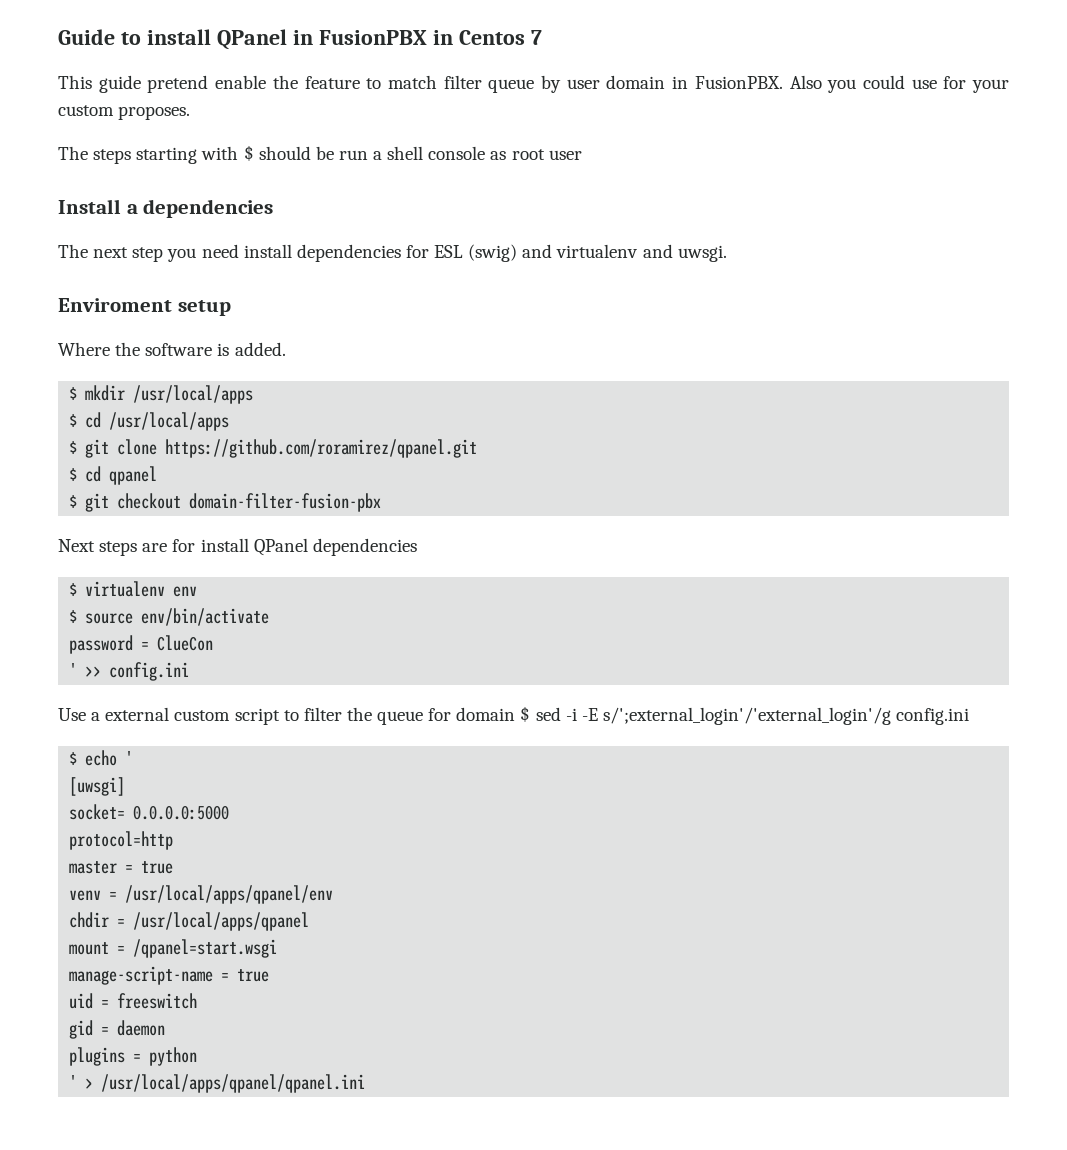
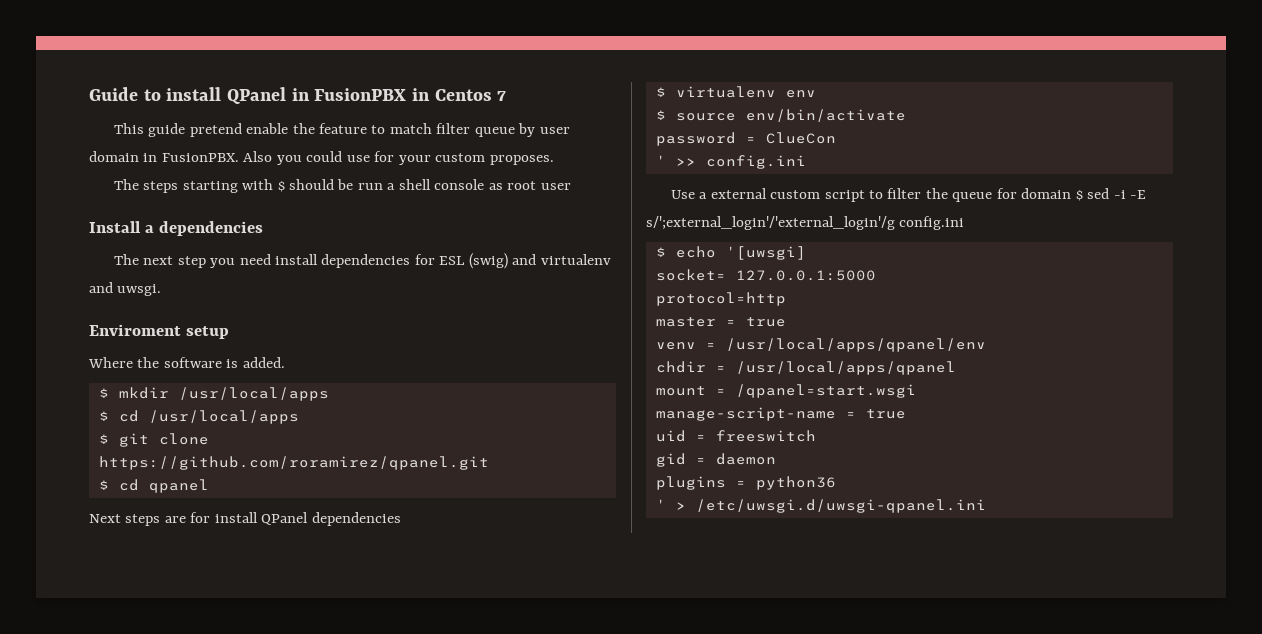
- $ git checkout domain-filter-fusion-pbx
- $ echo '
- [uwsgi]
+ $ echo '[uwsgi]
- socket= 0.0.0.0:5000
+ socket= 127.0.0.1:5000
- plugins = python
+ plugins = python36
- ' > /usr/local/apps/qpanel/qpanel.ini
+ ' > /etc/uwsgi.d/uwsgi-qpanel.ini

